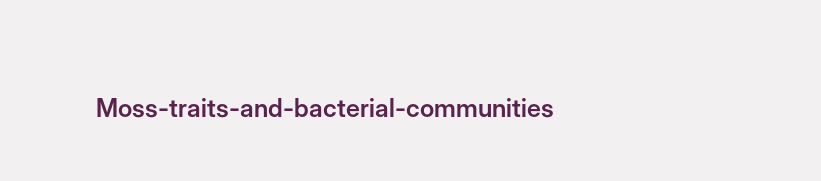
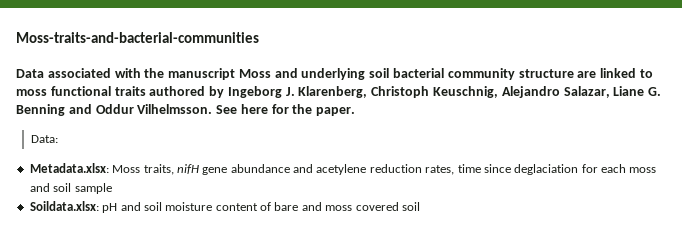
+ Data associated with the manuscript Moss and underlying soil bacterial community structure are linked to moss functional traits authored by Ingeborg J. Klarenberg, Christoph Keuschnig, Alejandro Salazar, Liane G. Benning and Oddur Vilhelmsson. See here for the paper.
+ Data:
+ Metadata.xlsx: Moss traits, nifH gene abundance and acetylene reduction rates, time since deglaciation for each moss and soil sample
+ Soildata.xlsx: pH and soil moisture content of bare and moss covered soil

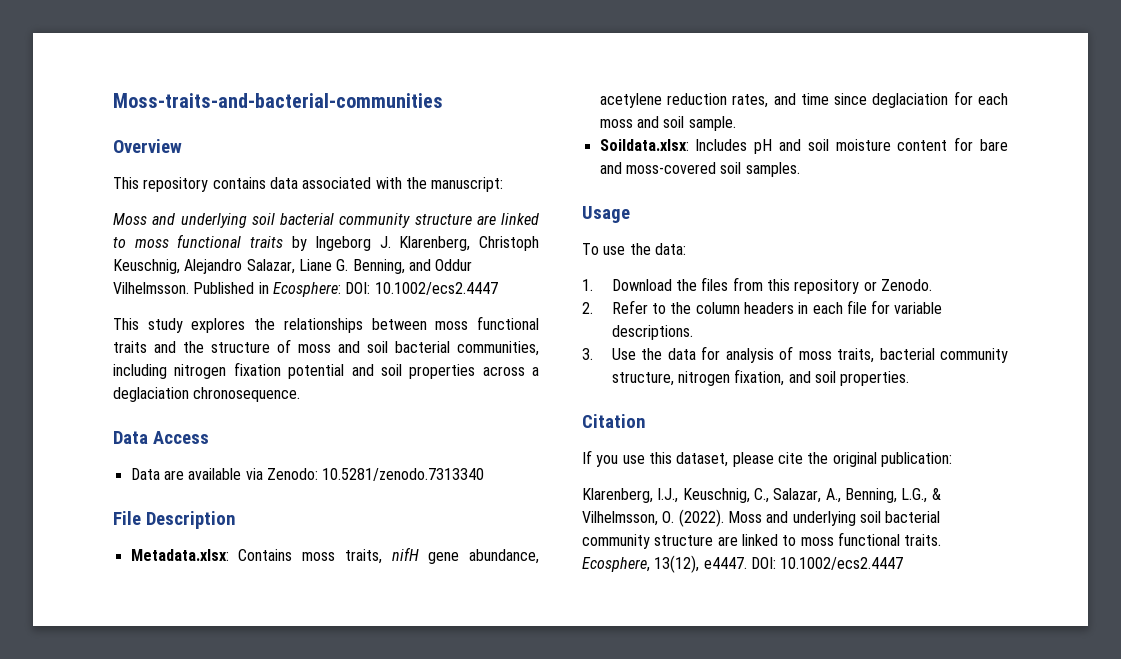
- Data associated with the manuscript Moss and underlying soil bacterial community structure are linked to moss functional traits authored by Ingeborg J. Klarenberg, Christoph Keuschnig, Alejandro Salazar, Liane G. Benning and Oddur Vilhelmsson.
+ Overview
+ This repository contains data associated with the manuscript:
+ Moss and underlying soil bacterial community structure are linked to moss functional traits by Ingeborg J. Klarenberg, Christoph Keuschnig, Alejandro Salazar, Liane G. Benning, and Oddur Vilhelmsson.
- See here for the paper.
- Data:
+ Published in Ecosphere: DOI: 10.1002/ecs2.4447
+ This study explores the relationships between moss functional traits and the structure of moss and soil bacterial communities, including nitrogen fixation potential and soil properties across a deglaciation chronosequence.
+ Data Access
+ Data are available via Zenodo: 10.5281/zenodo.7313340
+ File Description
- Metadata.xlsx: Moss traits, nifH gene abundance and acetylene reduction rates, time since deglaciation for each moss and soil sample
+ Metadata.xlsx: Contains moss traits, nifH gene abundance, acetylene reduction rates, and time since deglaciation for each moss and soil sample.
- Soildata.xlsx: pH and soil moisture content of bare and moss covered soil
+ Soildata.xlsx: Includes pH and soil moisture content for bare and moss-covered soil samples.
+ Usage
+ To use the data:
+ 1. Download the files from this repository or Zenodo.
+ 2. Refer to the column headers in each file for variable descriptions.
+ 3. Use the data for analysis of moss traits, bacterial community structure, nitrogen fixation, and soil properties.
+ Citation
+ If you use this dataset, please cite the original publication:
+ Klarenberg, I.J., Keuschnig, C., Salazar, A., Benning, L.G., & Vilhelmsson, O. (2022). Moss and underlying soil bacterial community structure are linked to moss functional traits. Ecosphere, 13(12), e4447. DOI: 10.1002/ecs2.4447

